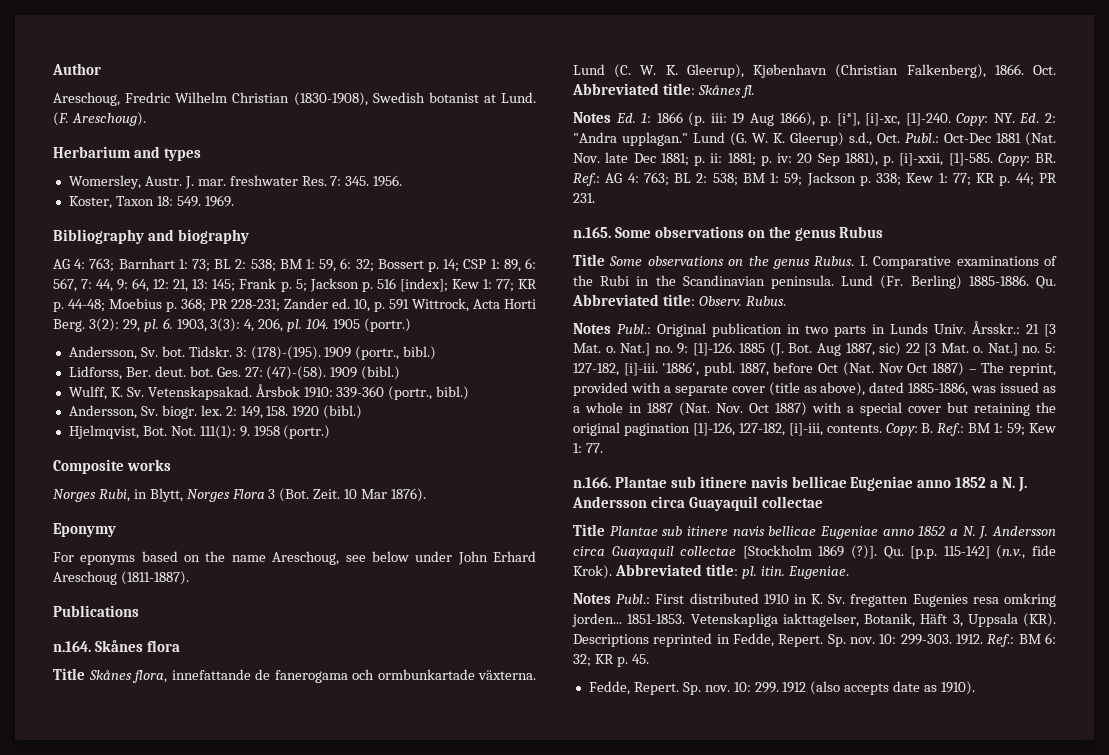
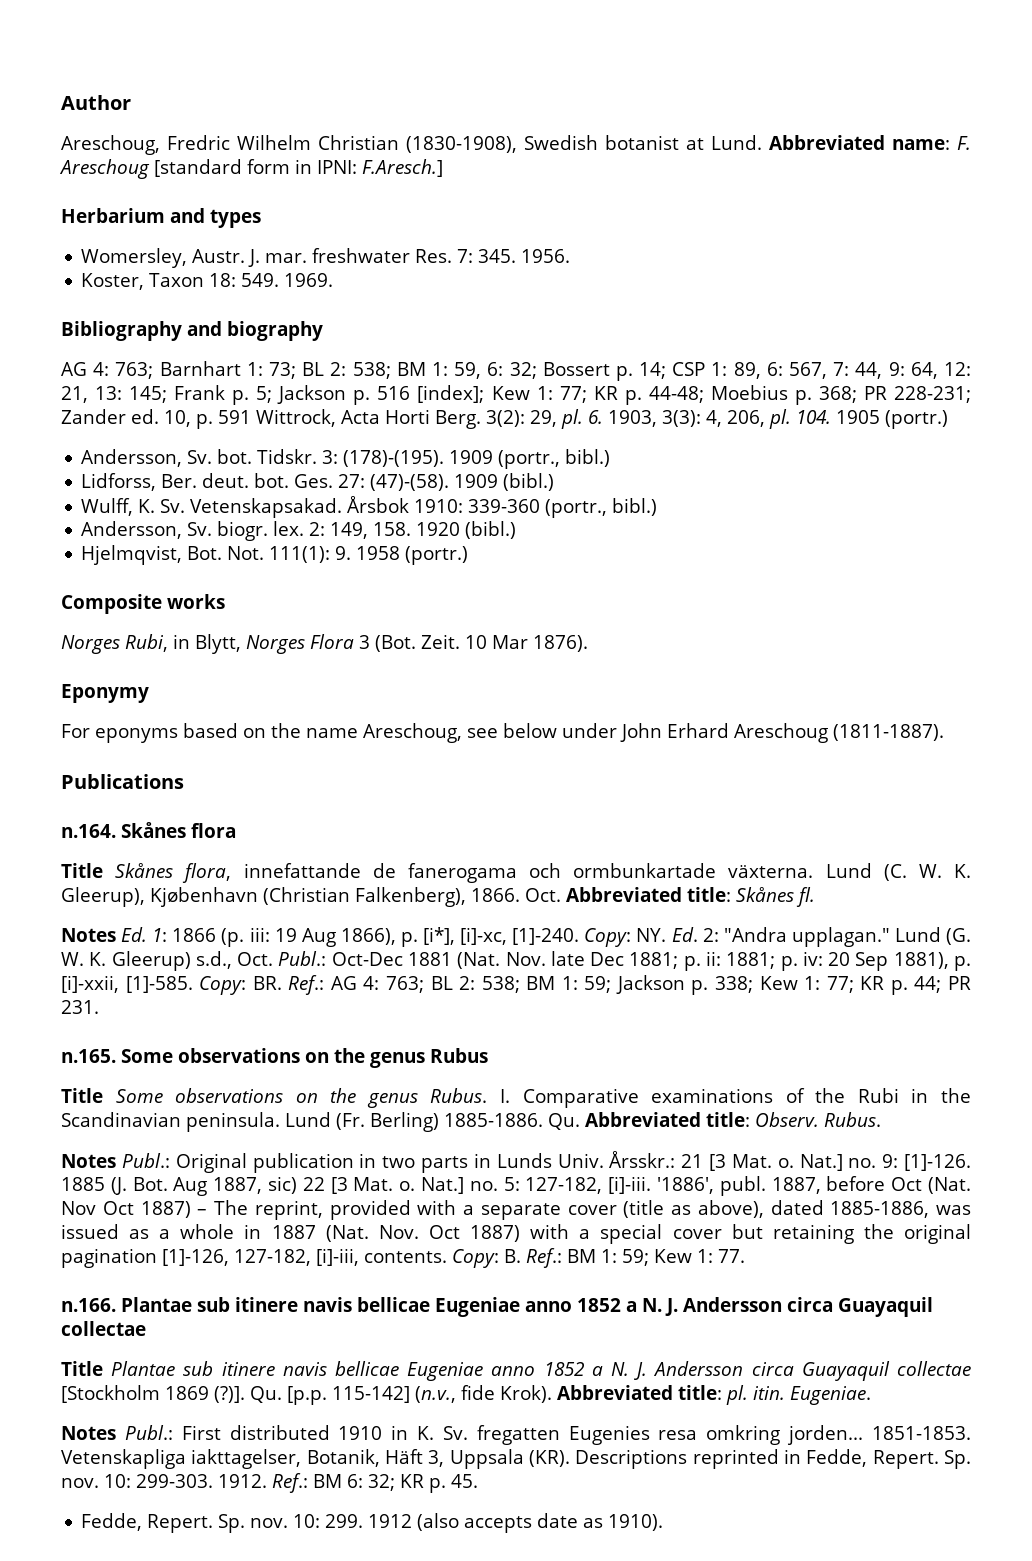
- (F. Areschoug).
+ Abbreviated name: F. Areschoug [standard form in IPNI: F.Aresch.]

